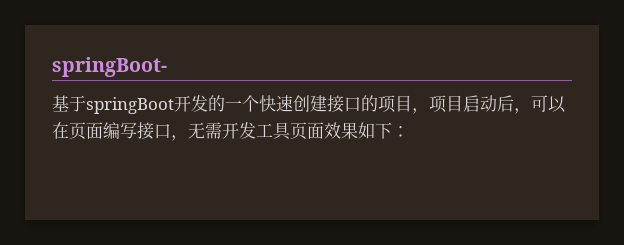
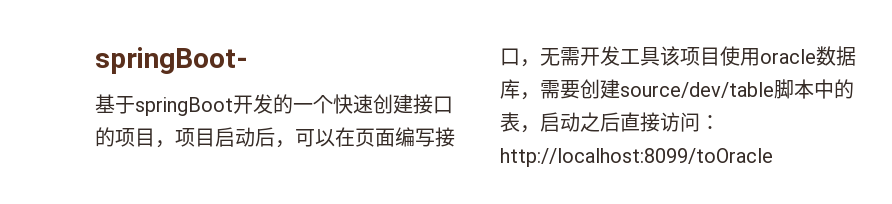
- 基于springBoot开发的一个快速创建接口的项目，项目启动后，可以在页面编写接口，无需开发工具页面效果如下：
+ 基于springBoot开发的一个快速创建接口的项目，项目启动后，可以在页面编写接口，无需开发工具该项目使用oracle数据库，需要创建source/dev/table脚本中的表，启动之后直接访问：http://localhost:8099/toOracle

